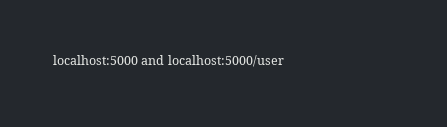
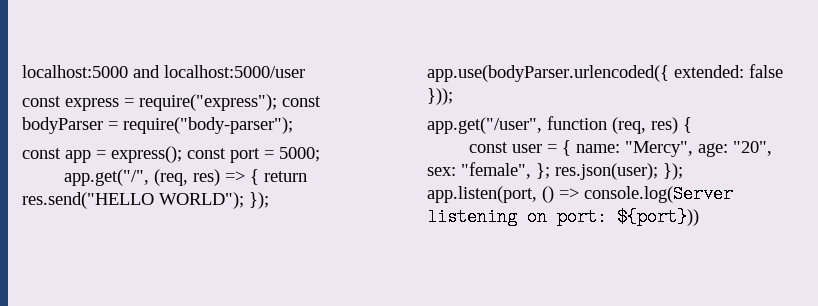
+ const express = require("express"); const bodyParser = require("body-parser");
+ const app = express(); const port = 5000;
+ app.get("/", (req, res) => { return res.send("HELLO WORLD"); }); app.use(bodyParser.urlencoded({ extended: false }));
+ app.get("/user", function (req, res) {
+ const user = { name: "Mercy", age: "20", sex: "female", }; res.json(user); }); app.listen(port, () => console.log(Server listening on port: ${port}))

